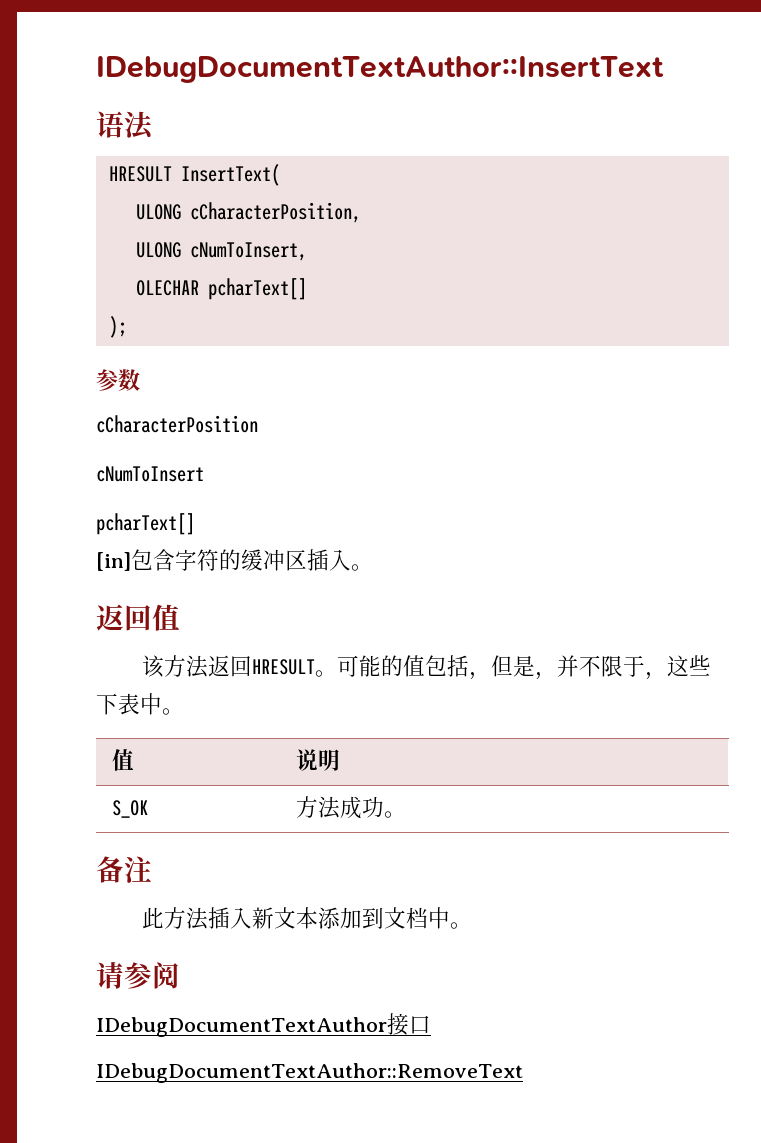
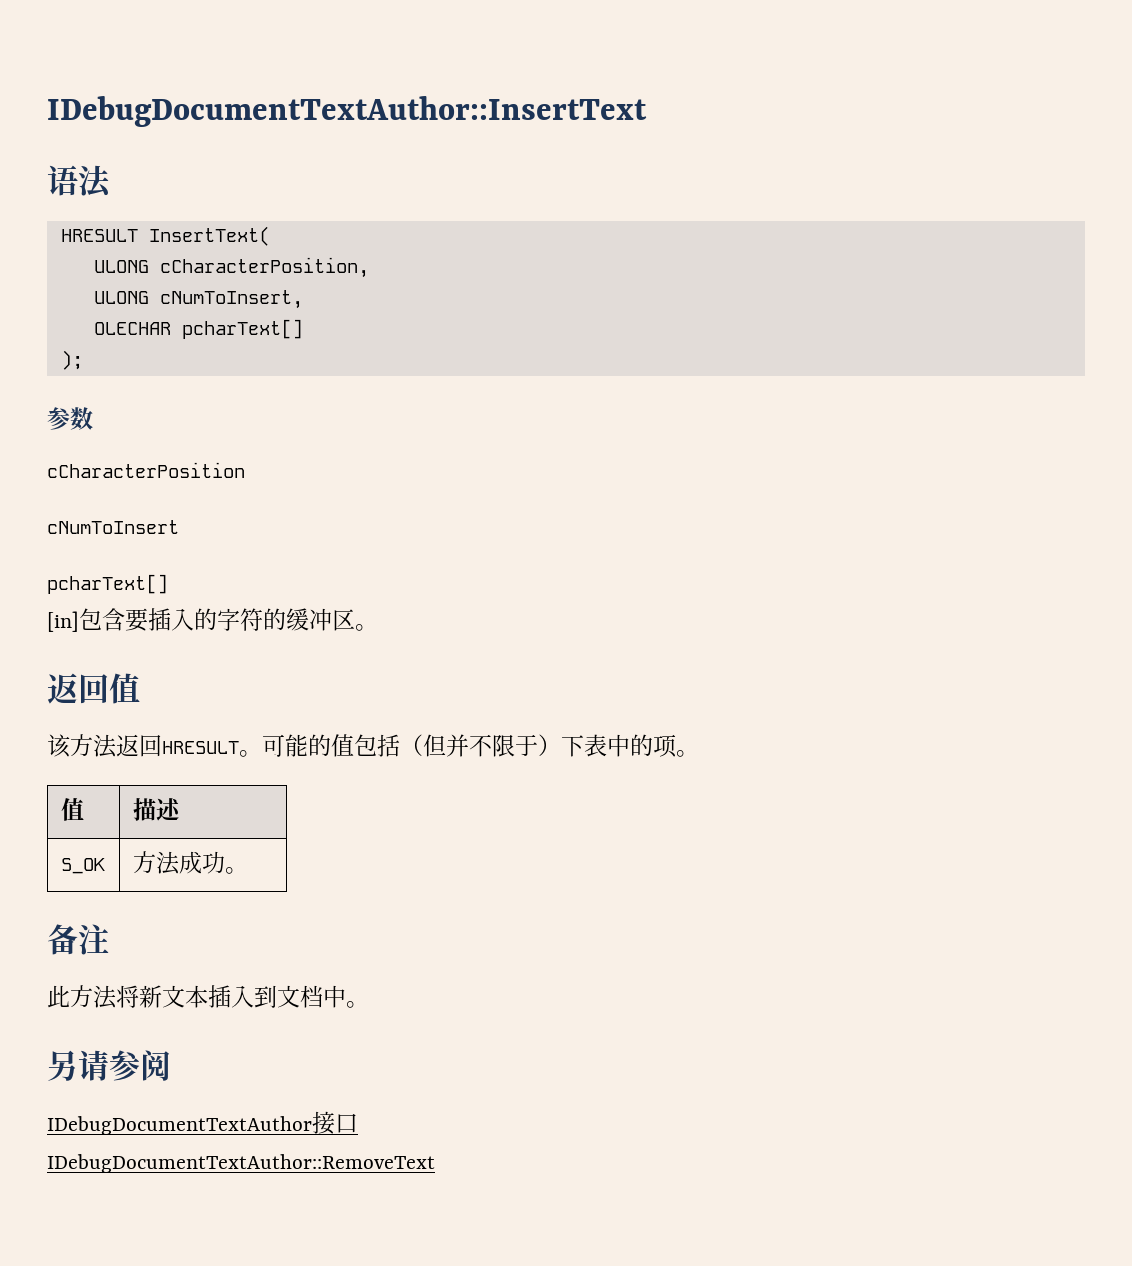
- [in]包含字符的缓冲区插入。
+ [in]包含要插入的字符的缓冲区。
- 可能的值包括，但是，并不限于，这些下表中。
+ 可能的值包括（但并不限于）下表中的项。
- 值 | 说明
+ 值 | 描述
- 此方法插入新文本添加到文档中。
+ 此方法将新文本插入到文档中。
- 请参阅
+ 另请参阅

